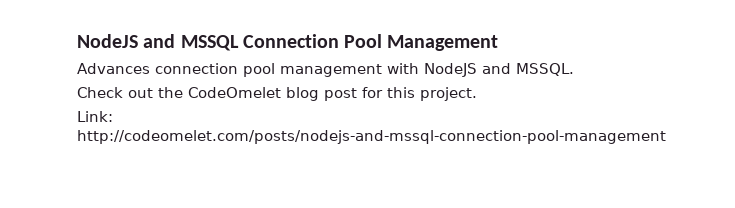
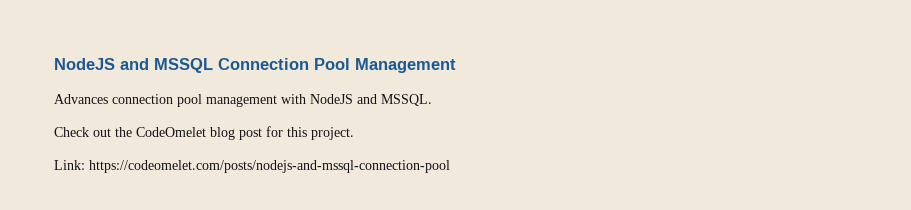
- Link: http://codeomelet.com/posts/nodejs-and-mssql-connection-pool-management
+ Link: https://codeomelet.com/posts/nodejs-and-mssql-connection-pool

